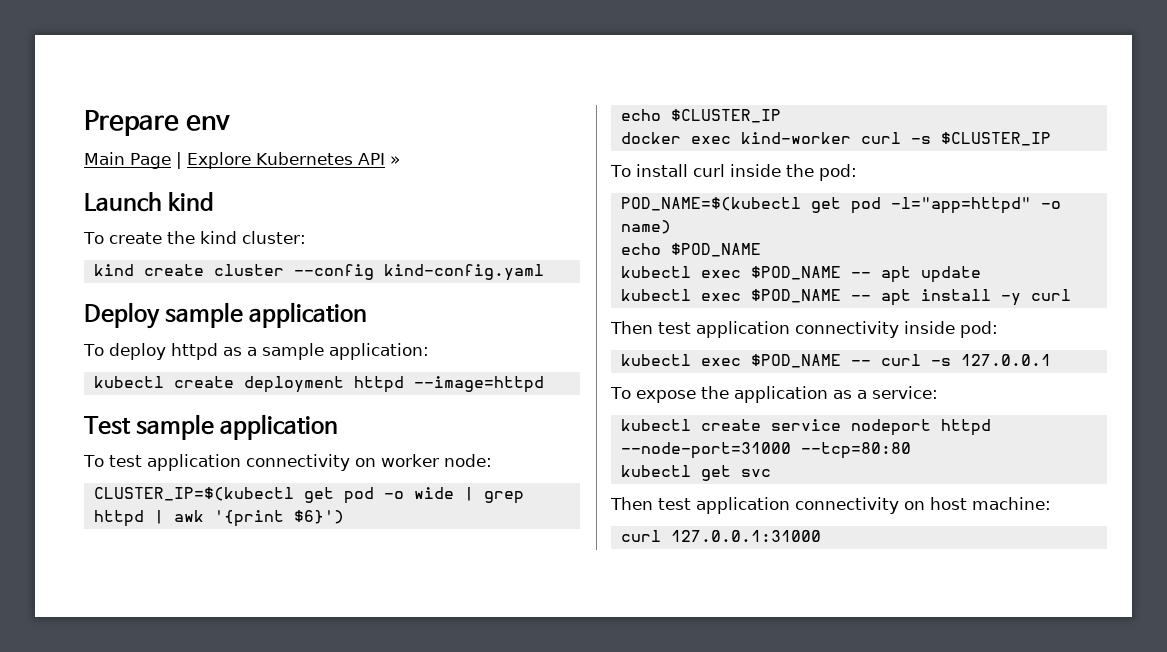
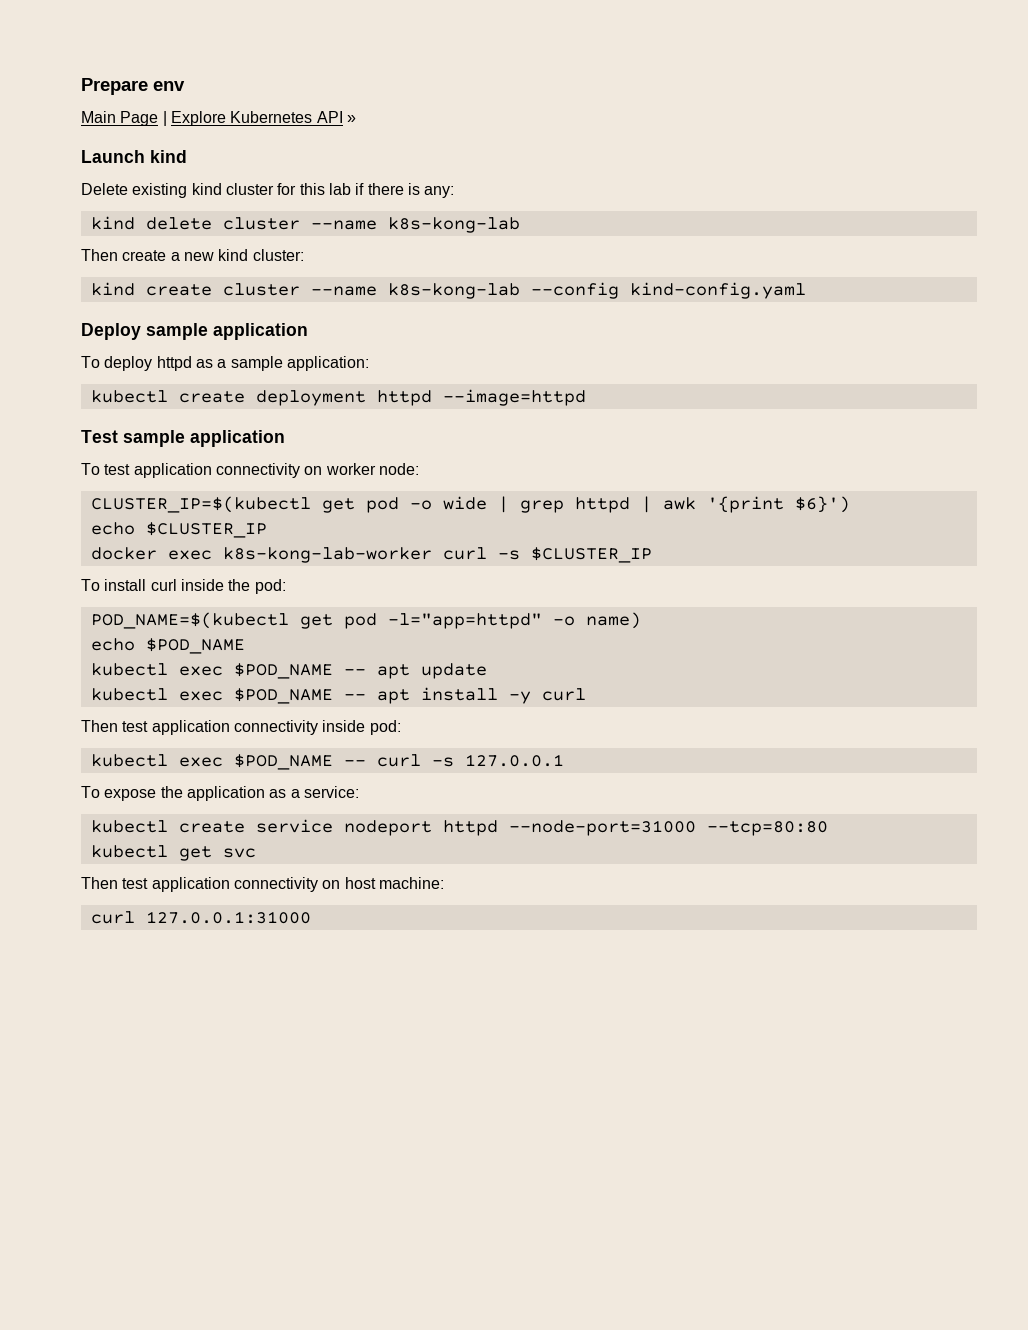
- To create the kind cluster:
+ Delete existing kind cluster for this lab if there is any:
+ kind delete cluster --name k8s-kong-lab
+ Then create a new kind cluster:
- kind create cluster --config kind-config.yaml
+ kind create cluster --name k8s-kong-lab --config kind-config.yaml
- docker exec kind-worker curl -s $CLUSTER_IP
+ docker exec k8s-kong-lab-worker curl -s $CLUSTER_IP

